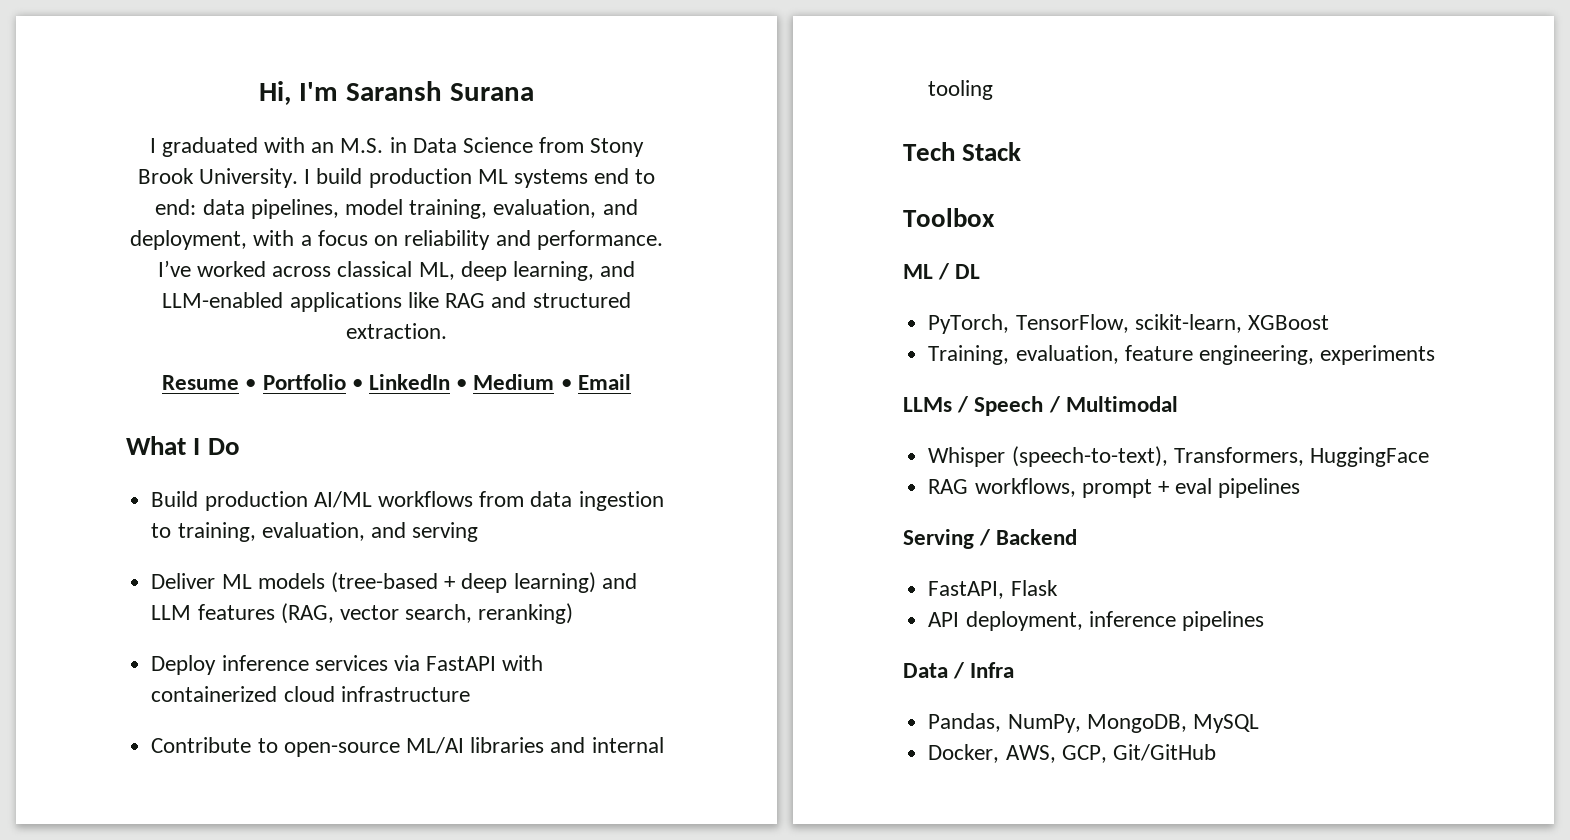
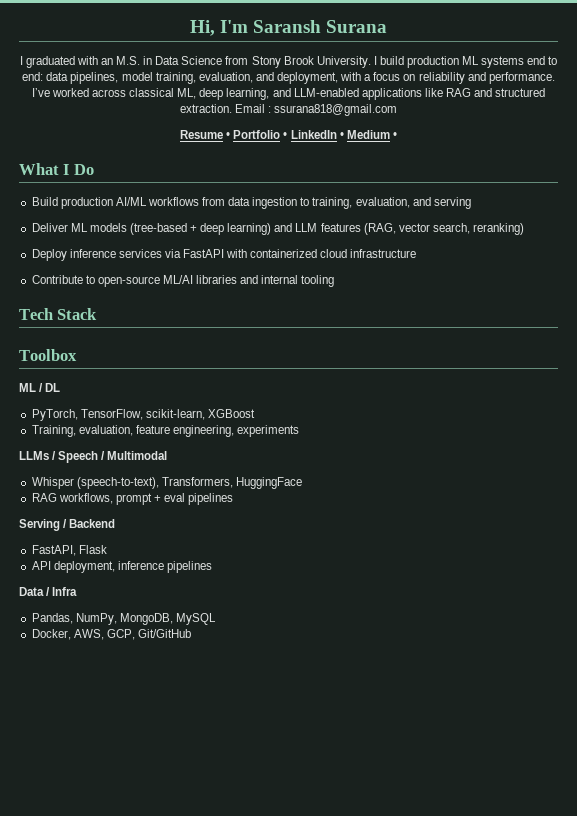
+ Email : ssurana818@gmail.com
- Resume • Portfolio • LinkedIn • Medium • Email
+ Resume • Portfolio • LinkedIn • Medium •

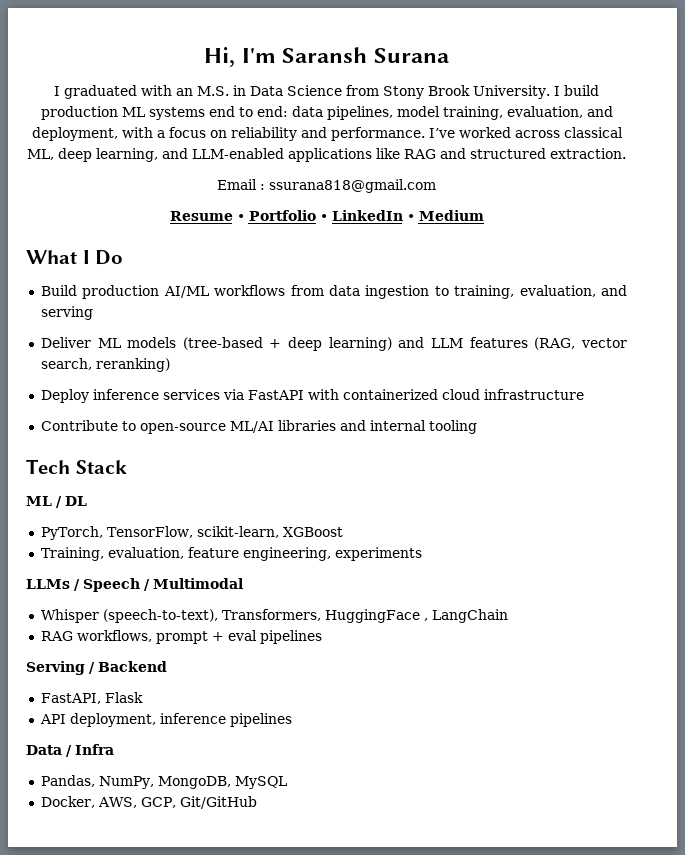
- I’ve worked across classical ML, deep learning, and LLM-enabled applications like RAG and structured extraction. Email : ssurana818@gmail.com
+ I’ve worked across classical ML, deep learning, and LLM-enabled applications like RAG and structured extraction.
+ Email : ssurana818@gmail.com
- Resume • Portfolio • LinkedIn • Medium •
+ Resume • Portfolio • LinkedIn • Medium
- Toolbox
- Whisper (speech-to-text), Transformers, HuggingFace
+ Whisper (speech-to-text), Transformers, HuggingFace , LangChain

